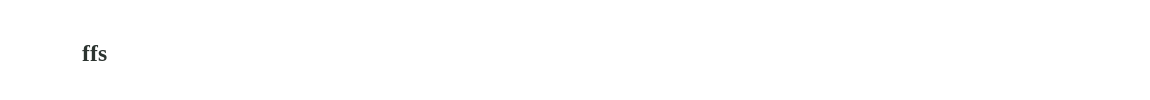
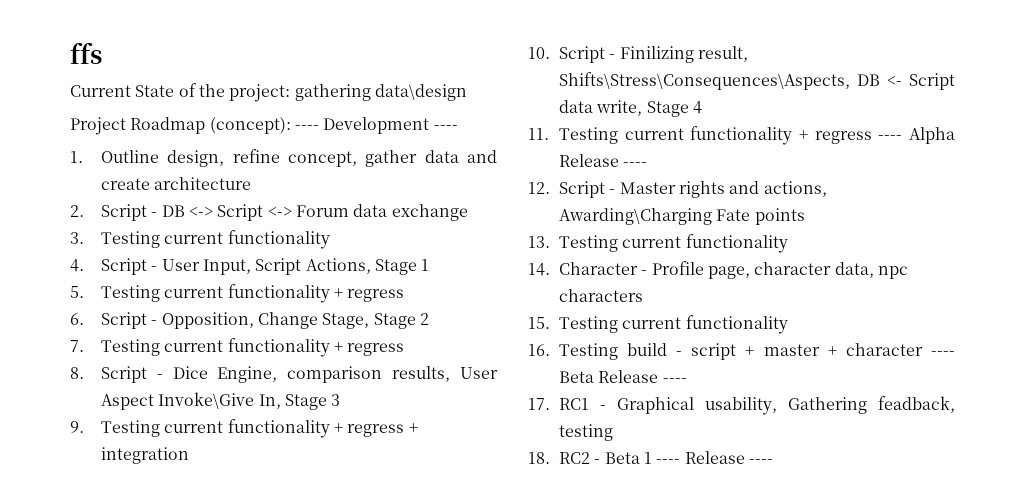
+ Current State of the project: gathering data\design
+ Project Roadmap (concept): ---- Development ----
+ 1. Outline design, refine concept, gather data and create architecture
+ 2. Script - DB <-> Script <-> Forum data exchange
+ 3. Testing current functionality
+ 4. Script - User Input, Script Actions, Stage 1
+ 5. Testing current functionality + regress
+ 6. Script - Opposition, Change Stage, Stage 2
+ 7. Testing current functionality + regress
+ 8. Script - Dice Engine, comparison results, User Aspect Invoke\Give In, Stage 3
+ 9. Testing current functionality + regress + integration
+ 10. Script - Finilizing result, Shifts\Stress\Consequences\Aspects, DB <- Script data write, Stage 4
+ 11. Testing current functionality + regress ---- Alpha Release ----
+ 12. Script - Master rights and actions, Awarding\Charging Fate points
+ 13. Testing current functionality
+ 14. Character - Profile page, character data, npc characters
+ 15. Testing current functionality
+ 16. Testing build - script + master + character ---- Beta Release ----
+ 17. RC1 - Graphical usability, Gathering feadback, testing
+ 18. RC2 - Beta 1 ---- Release ----

